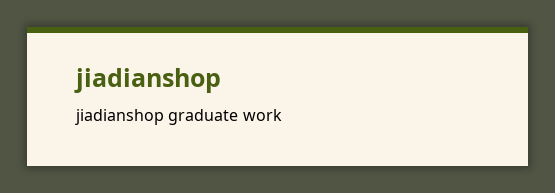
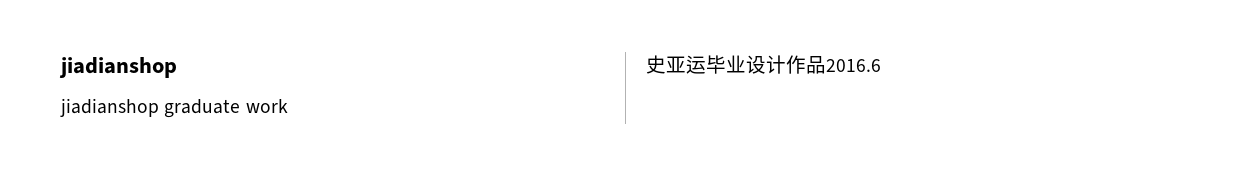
+ 史亚运毕业设计作品2016.6

